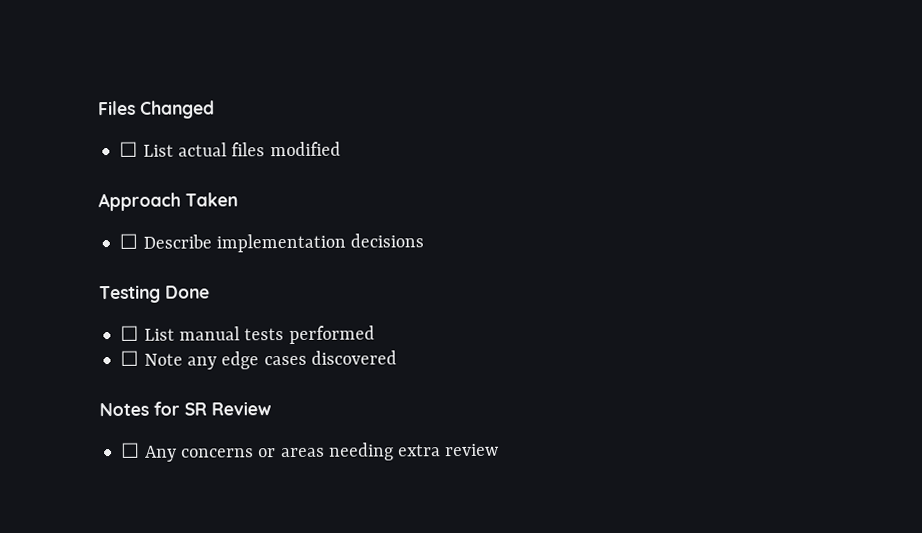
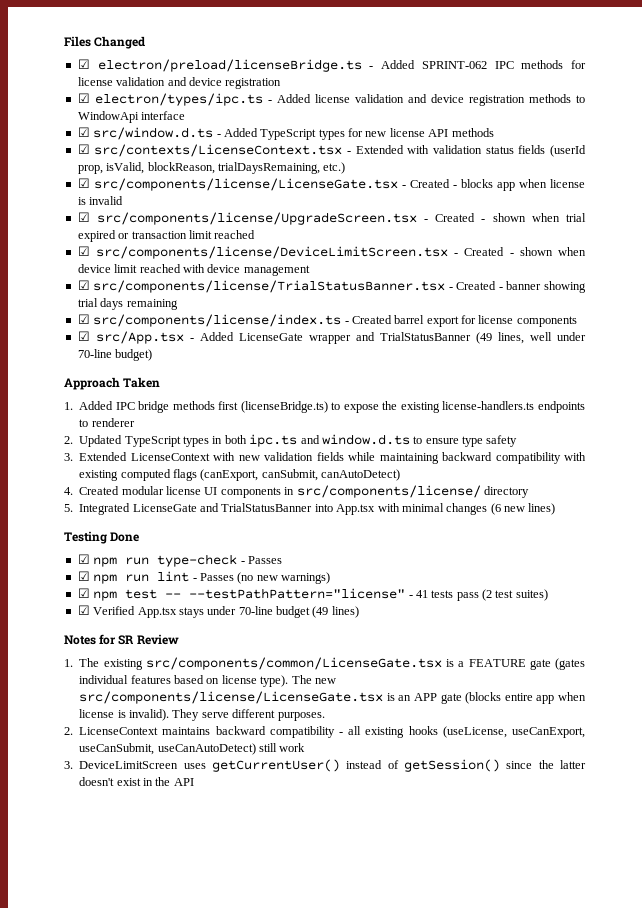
- ☐ List actual files modified
+ ☑ electron/preload/licenseBridge.ts - Added SPRINT-062 IPC methods for license validation and device registration
+ ☑ electron/types/ipc.ts - Added license validation and device registration methods to WindowApi interface
+ ☑ src/window.d.ts - Added TypeScript types for new license API methods
+ ☑ src/contexts/LicenseContext.tsx - Extended with validation status fields (userId prop, isValid, blockReason, trialDaysRemaining, etc.)
+ ☑ src/components/license/LicenseGate.tsx - Created - blocks app when license is invalid
+ ☑ src/components/license/UpgradeScreen.tsx - Created - shown when trial expired or transaction limit reached
+ ☑ src/components/license/DeviceLimitScreen.tsx - Created - shown when device limit reached with device management
+ ☑ src/components/license/TrialStatusBanner.tsx - Created - banner showing trial days remaining
+ ☑ src/components/license/index.ts - Created barrel export for license components
+ ☑ src/App.tsx - Added LicenseGate wrapper and TrialStatusBanner (49 lines, well under 70-line budget)
  Approach Taken
- ☐ Describe implementation decisions
+ 1. Added IPC bridge methods first (licenseBridge.ts) to expose the existing license-handlers.ts endpoints to renderer
+ 2. Updated TypeScript types in both ipc.ts and window.d.ts to ensure type safety
+ 3. Extended LicenseContext with new validation fields while maintaining backward compatibility with existing computed flags (canExport, canSubmit, canAutoDetect)
+ 4. Created modular license UI components in src/components/license/ directory
+ 5. Integrated LicenseGate and TrialStatusBanner into App.tsx with minimal changes (6 new lines)
  Testing Done
- ☐ List manual tests performed
- ☐ Note any edge cases discovered
+ ☑ npm run type-check - Passes
+ ☑ npm run lint - Passes (no new warnings)
+ ☑ npm test -- --testPathPattern="license" - 41 tests pass (2 test suites)
+ ☑ Verified App.tsx stays under 70-line budget (49 lines)
  Notes for SR Review
- ☐ Any concerns or areas needing extra review
+ 1. The existing src/components/common/LicenseGate.tsx is a FEATURE gate (gates individual features based on license type). The new src/components/license/LicenseGate.tsx is an APP gate (blocks entire app when license is invalid). They serve different purposes.
+ 2. LicenseContext maintains backward compatibility - all existing hooks (useLicense, useCanExport, useCanSubmit, useCanAutoDetect) still work
+ 3. DeviceLimitScreen uses getCurrentUser() instead of getSession() since the latter doesn't exist in the API

